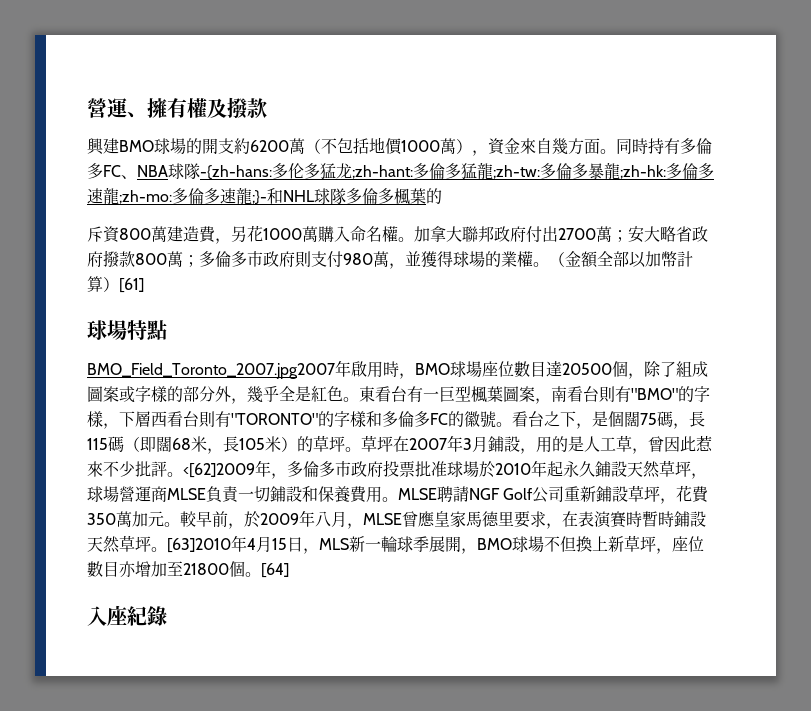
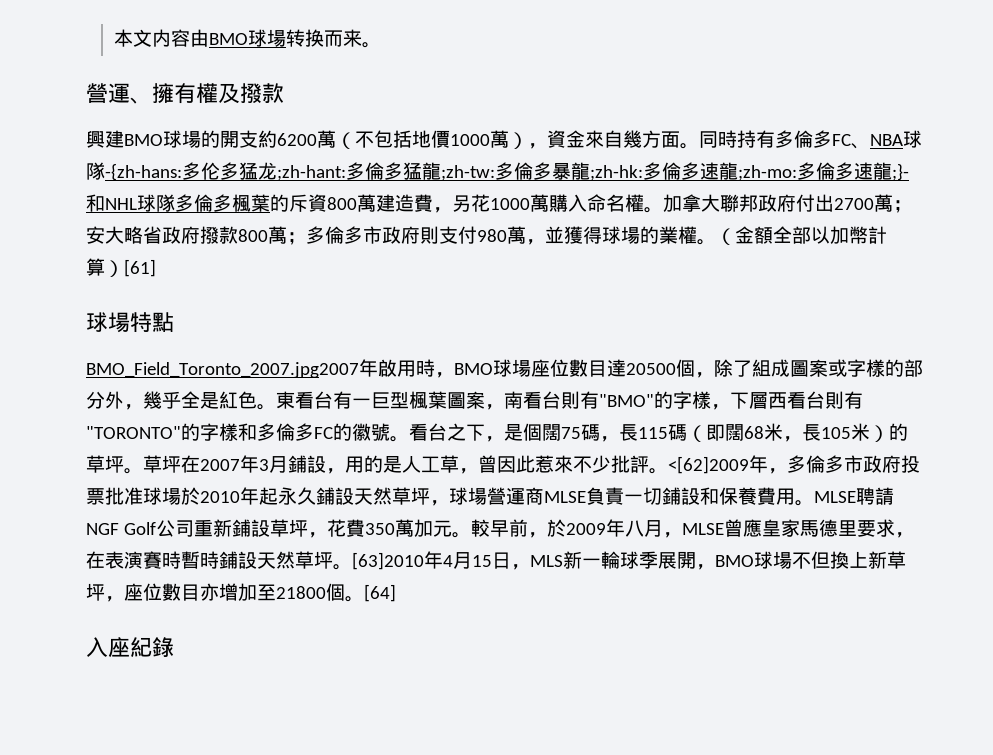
+ 本文内容由BMO球場转换而来。
- 同時持有多倫多FC、NBA球隊-{zh-hans:多伦多猛龙;zh-hant:多倫多猛龍;zh-tw:多倫多暴龍;zh-hk:多倫多速龍;zh-mo:多倫多速龍;}-和NHL球隊多倫多楓葉的
- 斥資800萬建造費，另花1000萬購入命名權。
+ 同時持有多倫多FC、NBA球隊-{zh-hans:多伦多猛龙;zh-hant:多倫多猛龍;zh-tw:多倫多暴龍;zh-hk:多倫多速龍;zh-mo:多倫多速龍;}-和NHL球隊多倫多楓葉的斥資800萬建造費，另花1000萬購入命名權。

